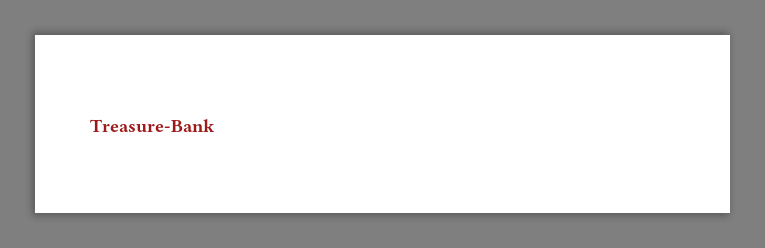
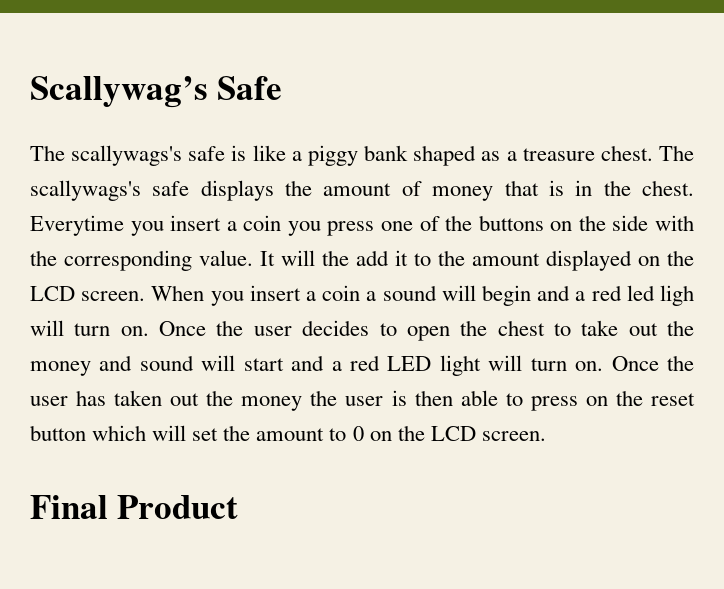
- Treasure-Bank
+ Scallywag’s Safe
+ The scallywags's safe is like a piggy bank shaped as a treasure chest. The scallywags's safe displays the amount of money that is in the chest. Everytime you insert a coin you press one of the buttons on the side with the corresponding value. It will the add it to the amount displayed on the LCD screen. When you insert a coin a sound will begin and a red led ligh will turn on. Once the user decides to open the chest to take out the money and sound will start and a red LED light will turn on. Once the user has taken out the money the user is then able to press on the reset button which will set the amount to 0 on the LCD screen.
+ Final Product

